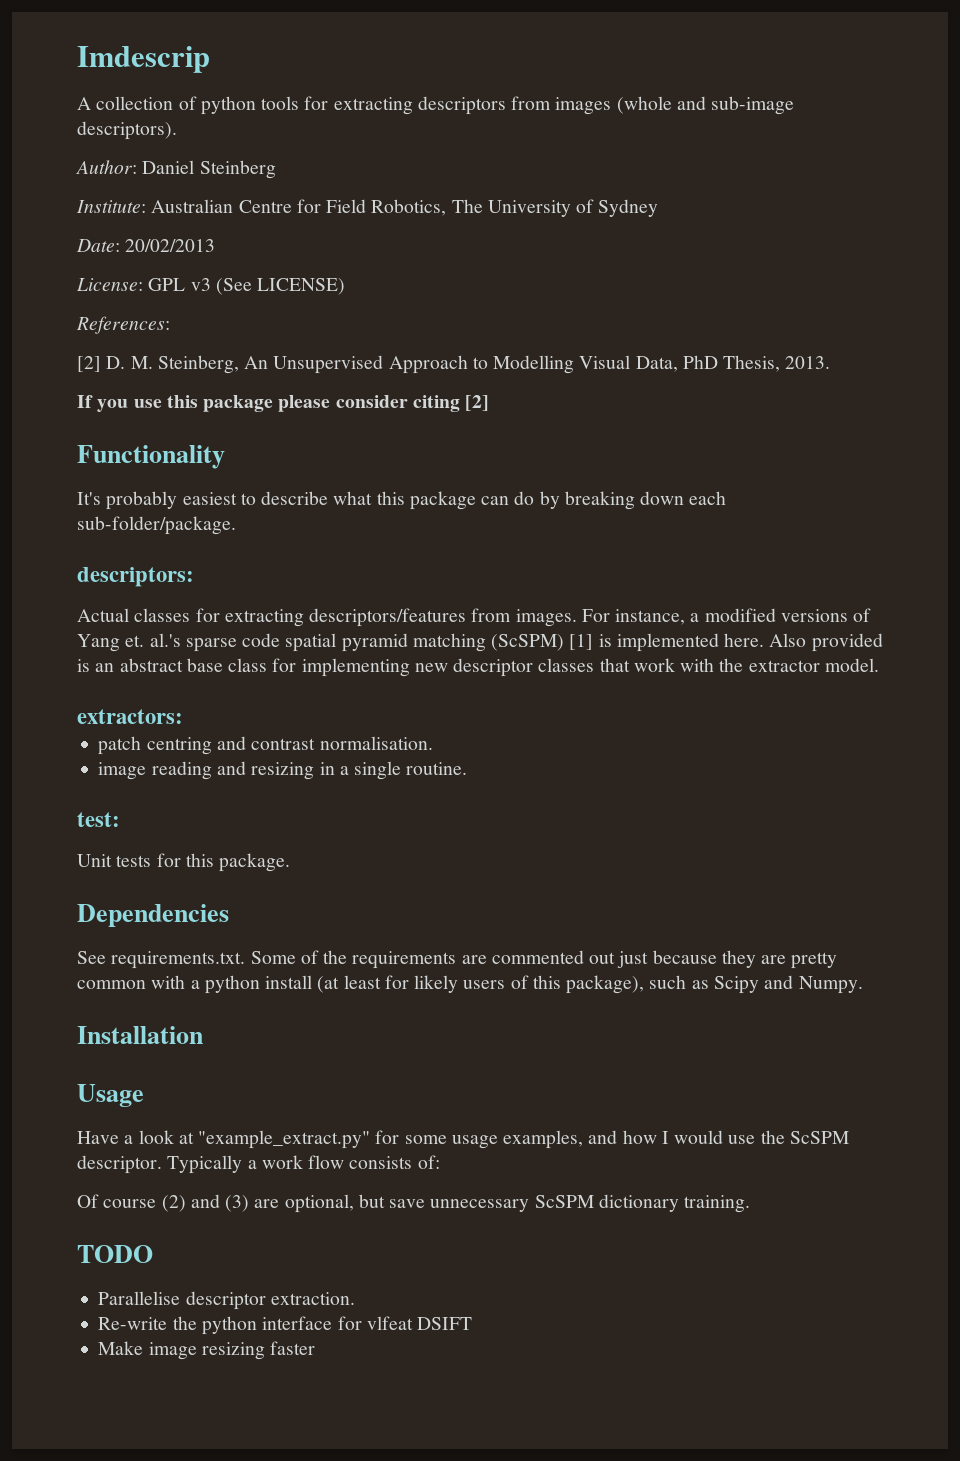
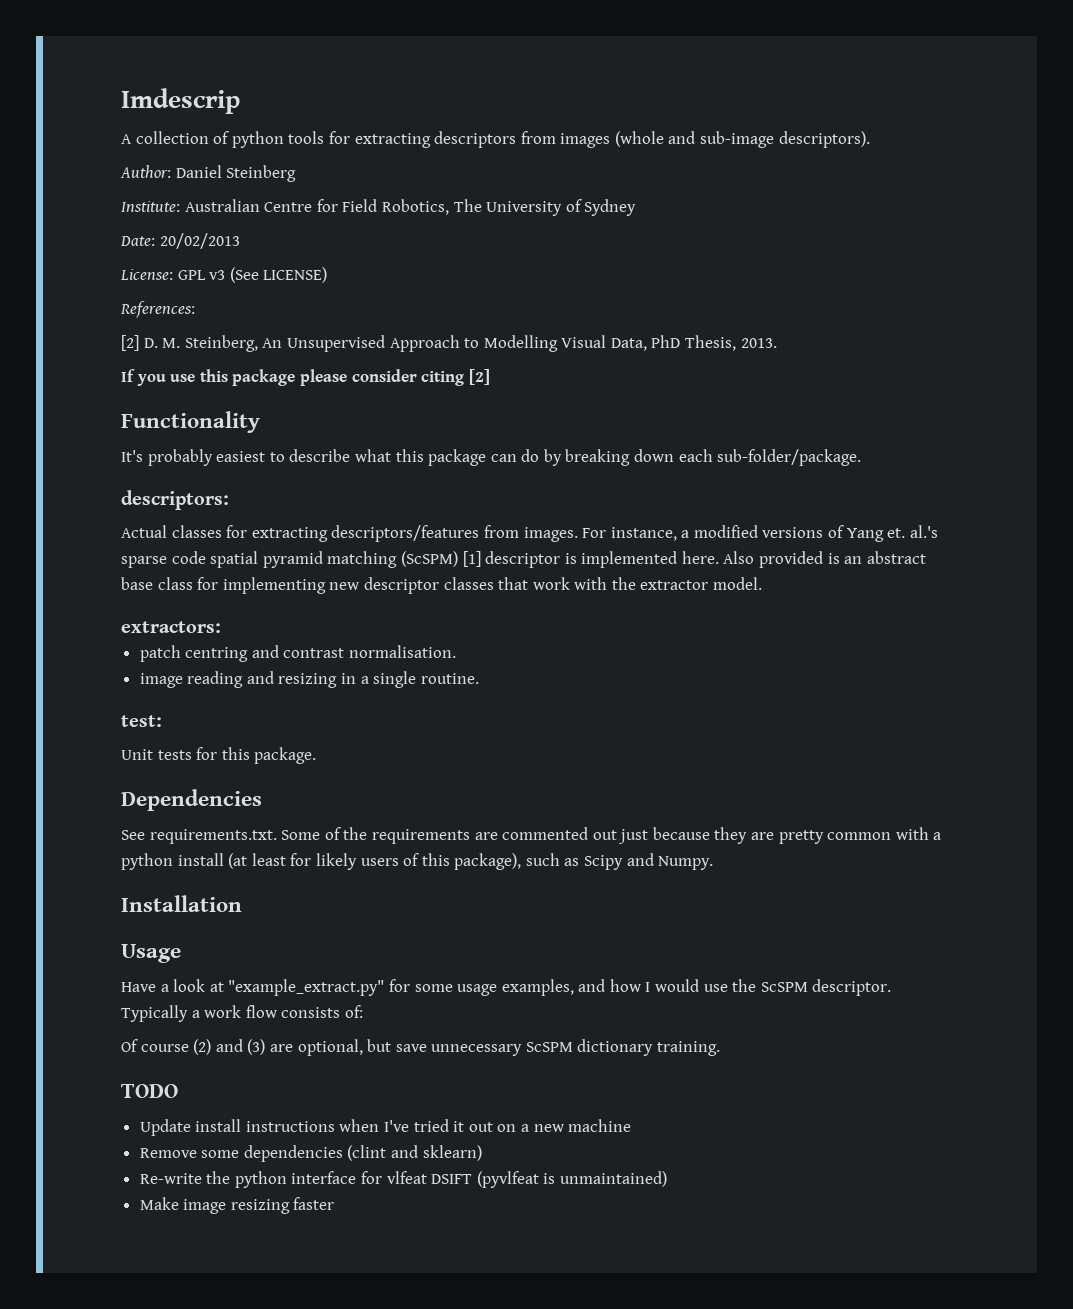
- For instance, a modified versions of Yang et. al.'s sparse code spatial pyramid matching (ScSPM) [1] is implemented here.
+ For instance, a modified versions of Yang et. al.'s sparse code spatial pyramid matching (ScSPM) [1] descriptor is implemented here.
- Parallelise descriptor extraction.
+ Update install instructions when I've tried it out on a new machine
+ Remove some dependencies (clint and sklearn)
- Re-write the python interface for vlfeat DSIFT
+ Re-write the python interface for vlfeat DSIFT (pyvlfeat is unmaintained)

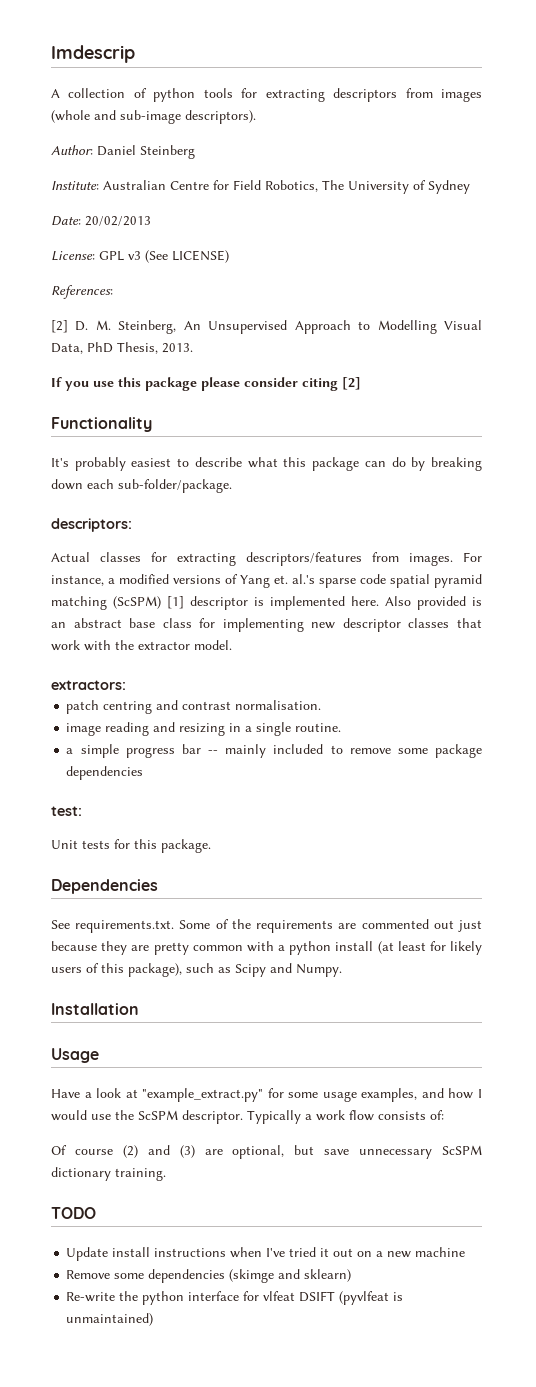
+ a simple progress bar -- mainly included to remove some package dependencies
- Remove some dependencies (clint and sklearn)
+ Remove some dependencies (skimge and sklearn)
- Make image resizing faster

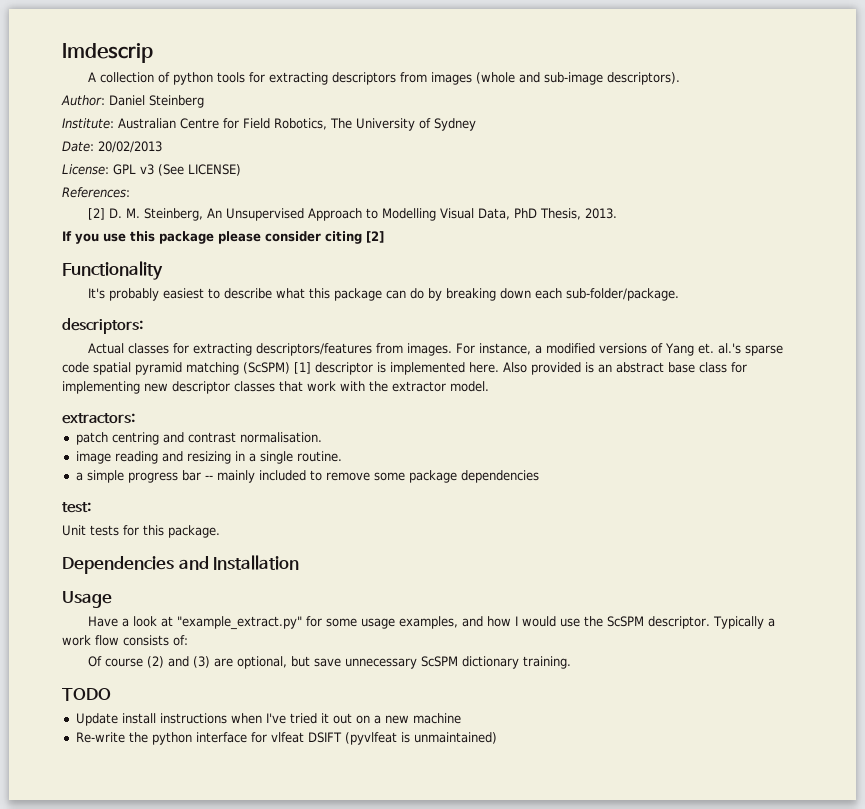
- Dependencies
- See requirements.txt. Some of the requirements are commented out just because they are pretty common with a python install (at least for likely users of this package), such as Scipy and Numpy.
- Installation
+ Dependencies and Installation
- Remove some dependencies (skimge and sklearn)

